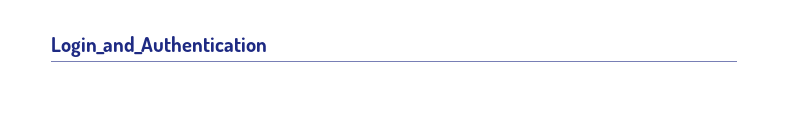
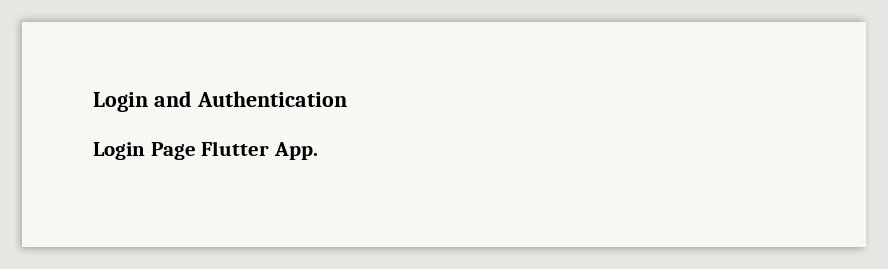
- Login_and_Authentication
+ Login and Authentication
+ Login Page Flutter App.

